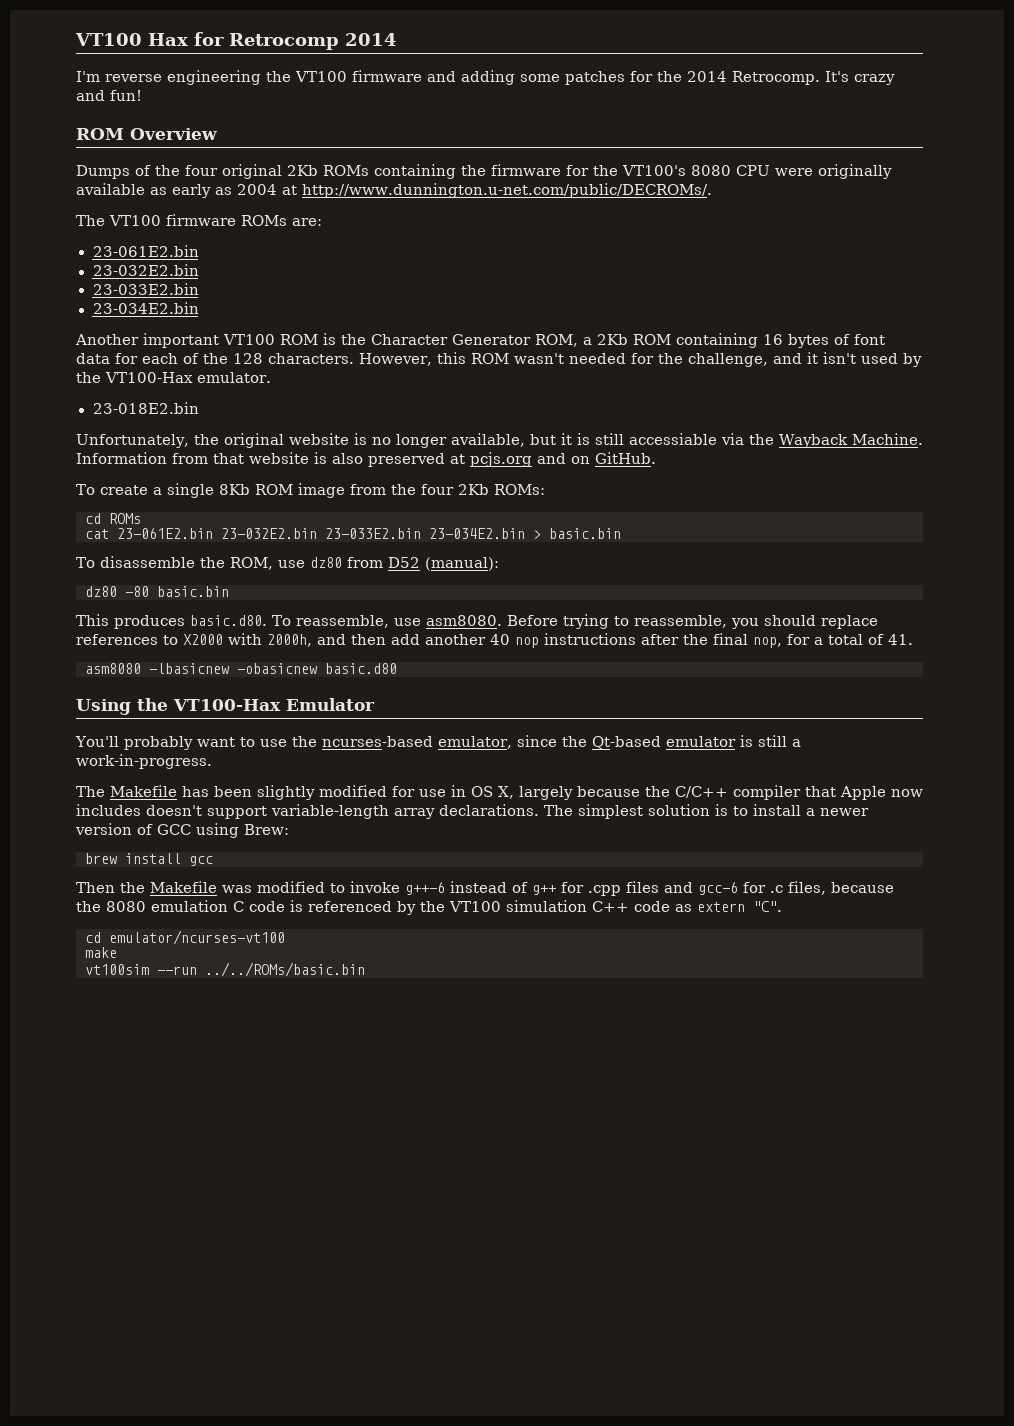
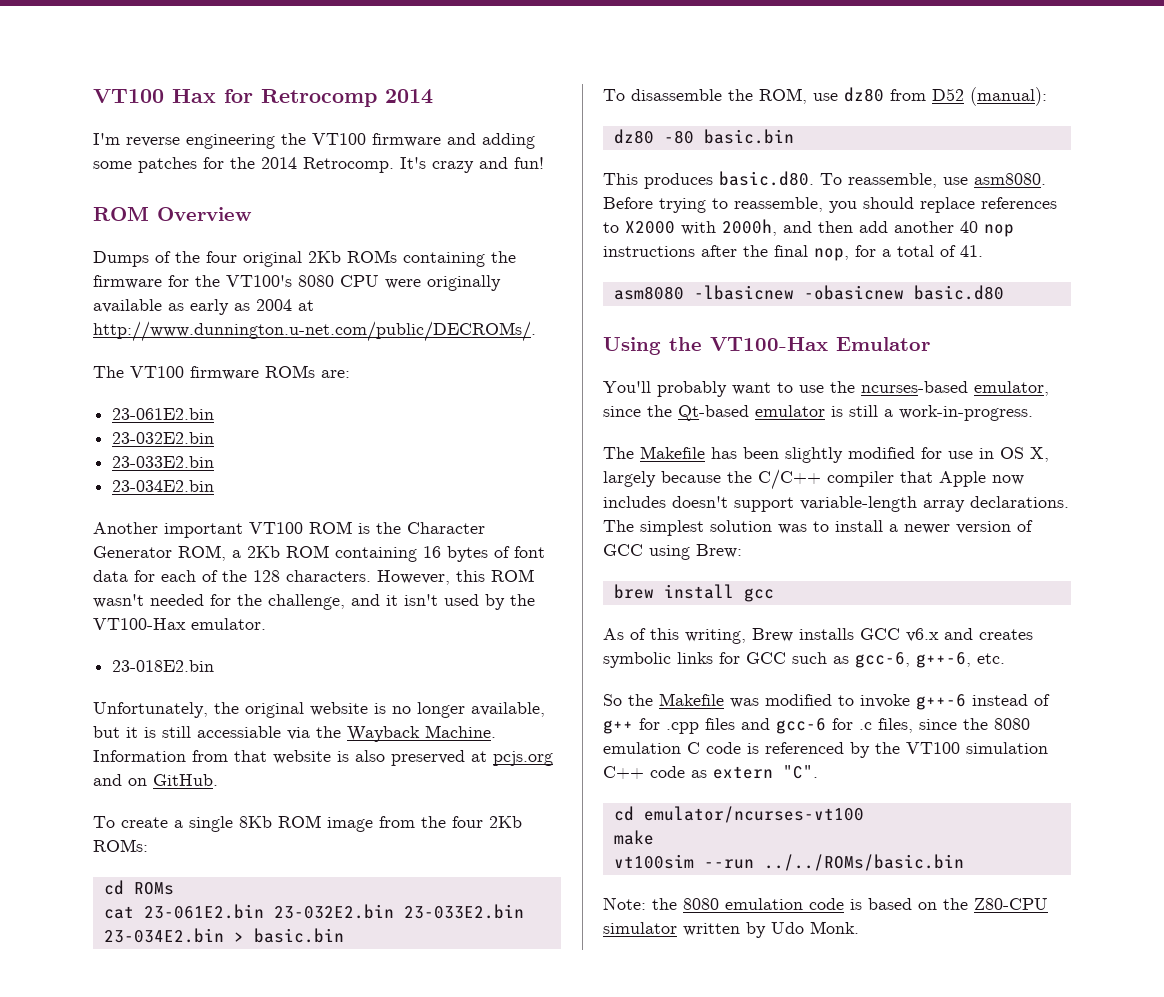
- The simplest solution is to install a newer version of GCC using Brew:
+ The simplest solution was to install a newer version of GCC using Brew:
- Then the Makefile was modified to invoke g++-6 instead of g++ for .cpp files and gcc-6 for .c files, because the 8080 emulation C code is referenced by the VT100 simulation C++ code as extern "C".
+ As of this writing, Brew installs GCC v6.x and creates symbolic links for GCC such as gcc-6, g++-6, etc.
+ So the Makefile was modified to invoke g++-6 instead of g++ for .cpp files and gcc-6 for .c files, since the 8080 emulation C code is referenced by the VT100 simulation C++ code as extern "C".
+ Note: the 8080 emulation code is based on the Z80-CPU simulator written by Udo Monk.

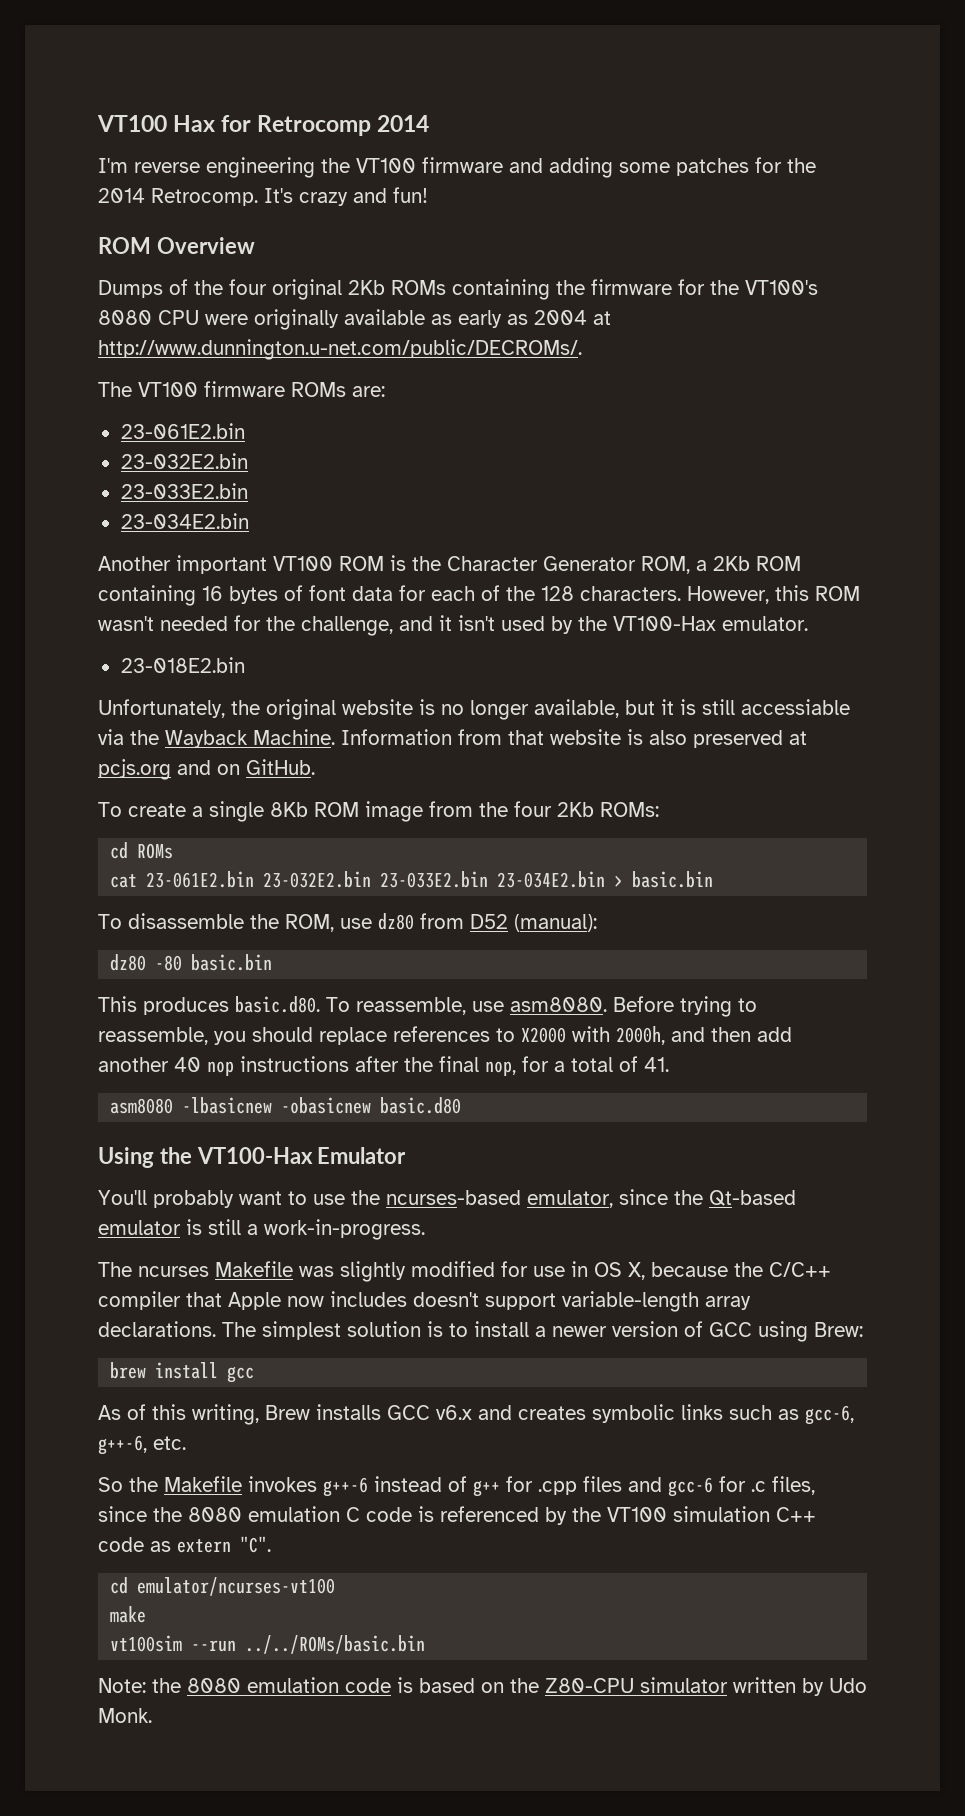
- The Makefile has been slightly modified for use in OS X, largely because the C/C++ compiler that Apple now includes doesn't support variable-length array declarations.
+ The ncurses Makefile was slightly modified for use in OS X, because the C/C++ compiler that Apple now includes doesn't support variable-length array declarations.
- The simplest solution was to install a newer version of GCC using Brew:
+ The simplest solution is to install a newer version of GCC using Brew:
- As of this writing, Brew installs GCC v6.x and creates symbolic links for GCC such as gcc-6, g++-6, etc.
+ As of this writing, Brew installs GCC v6.x and creates symbolic links such as gcc-6, g++-6, etc.
- So the Makefile was modified to invoke g++-6 instead of g++ for .cpp files and gcc-6 for .c files, since the 8080 emulation C code is referenced by the VT100 simulation C++ code as extern "C".
+ So the Makefile invokes g++-6 instead of g++ for .cpp files and gcc-6 for .c files, since the 8080 emulation C code is referenced by the VT100 simulation C++ code as extern "C".

